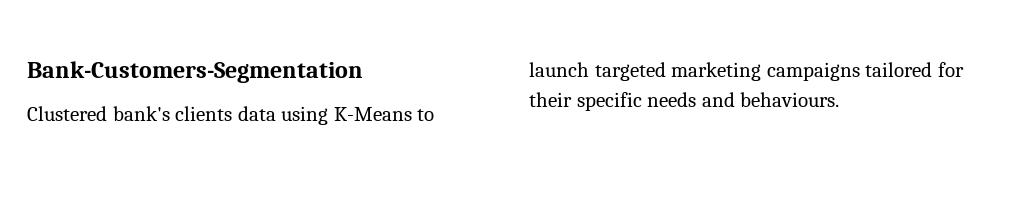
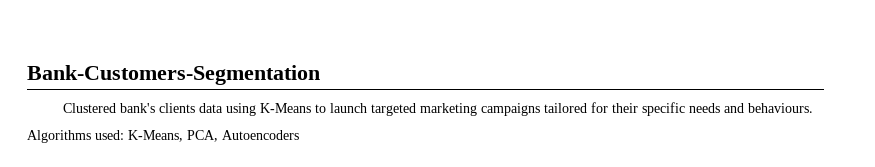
+ Algorithms used: K-Means, PCA, Autoencoders

